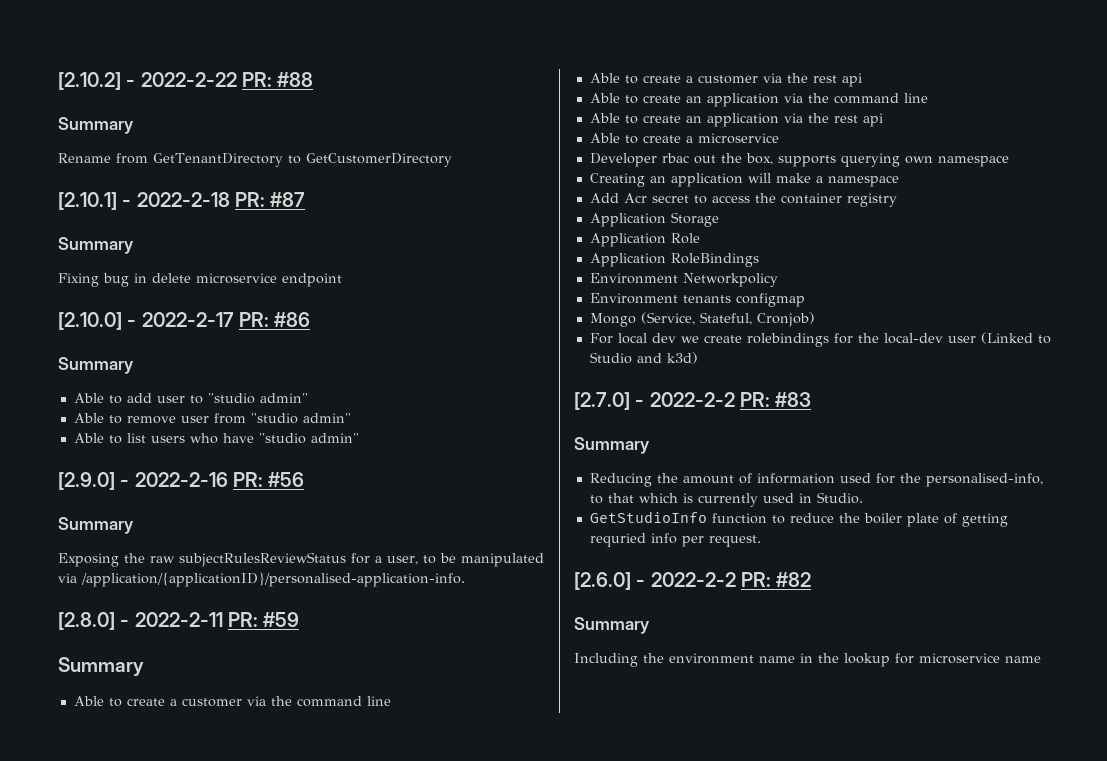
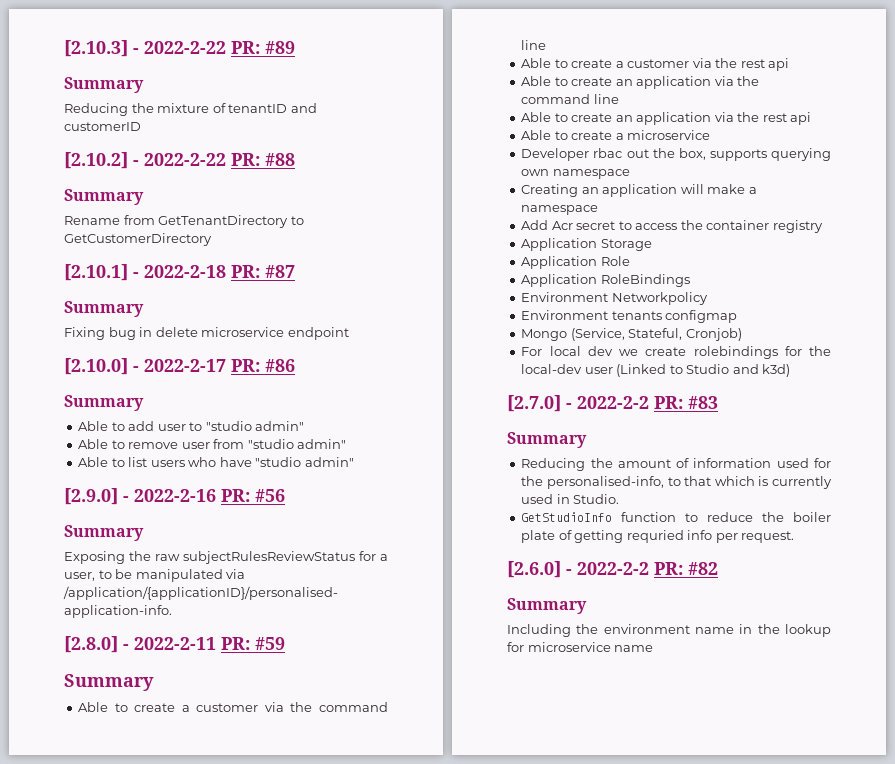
+ [2.10.3] - 2022-2-22 PR: #89
+ Summary
+ Reducing the mixture of tenantID and customerID

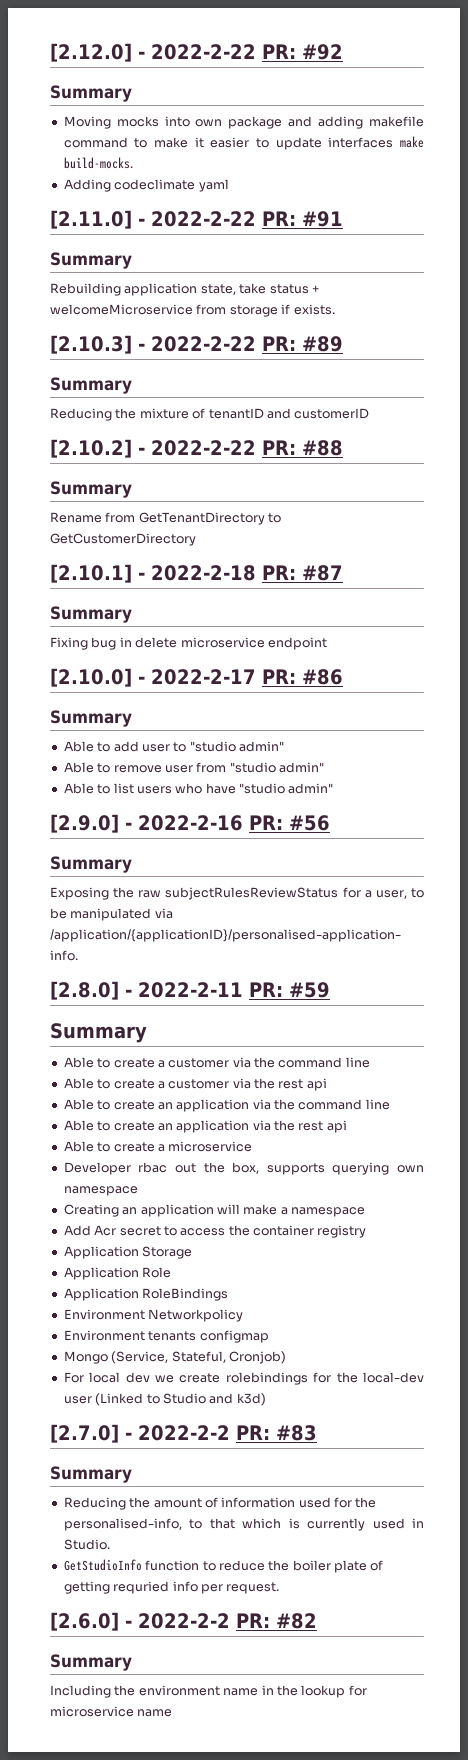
+ [2.12.0] - 2022-2-22 PR: #92
+ Summary
+ Moving mocks into own package and adding makefile command to make it easier to update interfaces make build-mocks.
+ Adding codeclimate yaml
+ [2.11.0] - 2022-2-22 PR: #91
+ Summary
+ Rebuilding application state, take status + welcomeMicroservice from storage if exists.

